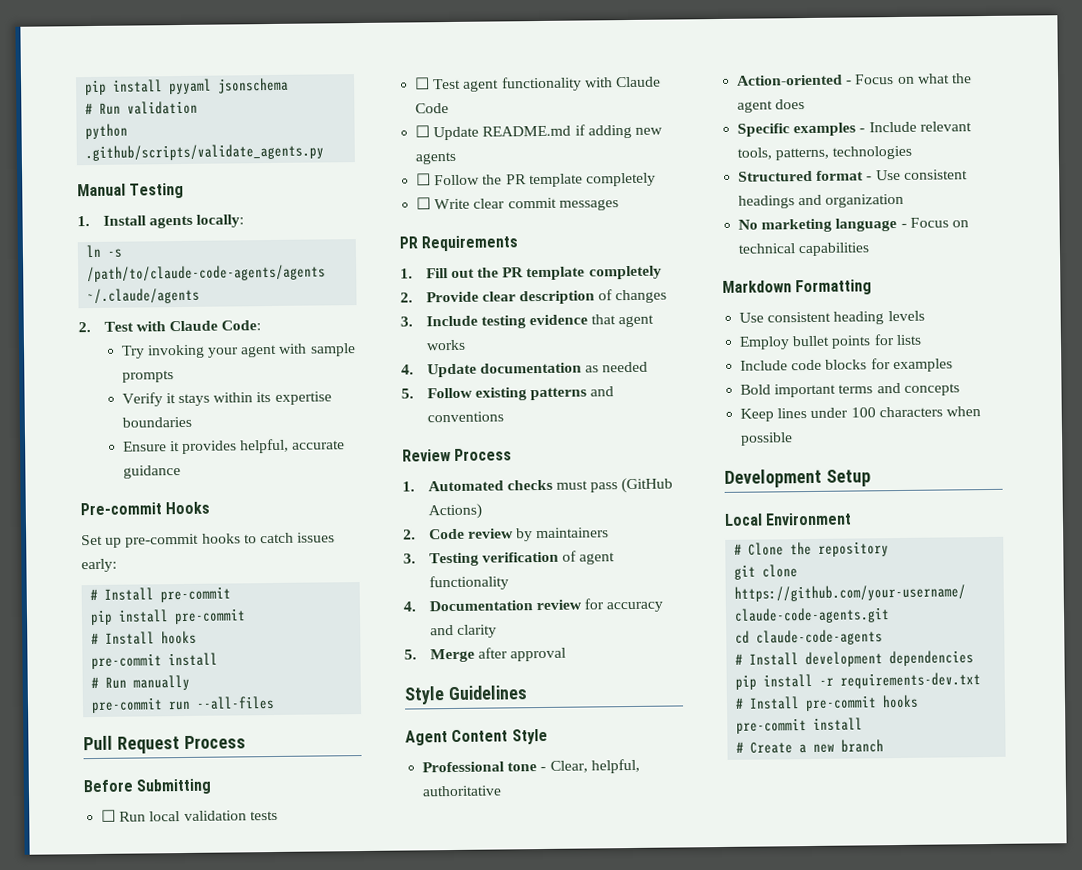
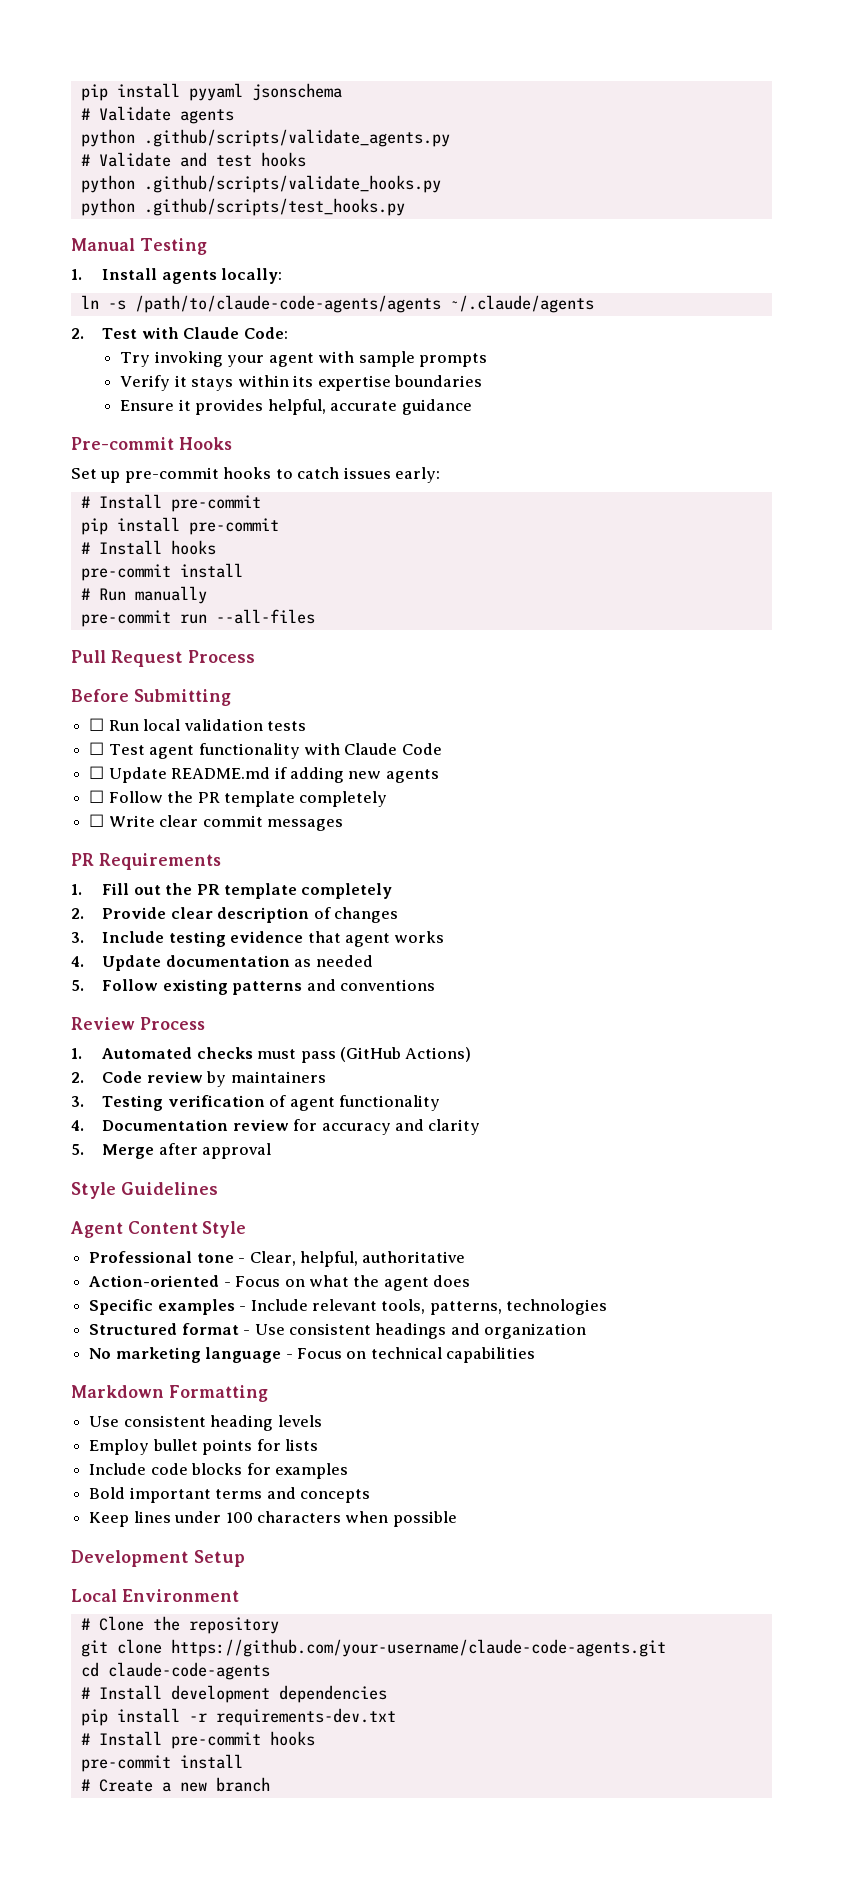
- # Run validation
+ # Validate agents
+ # Validate and test hooks
+ python .github/scripts/validate_hooks.py
+ python .github/scripts/test_hooks.py

